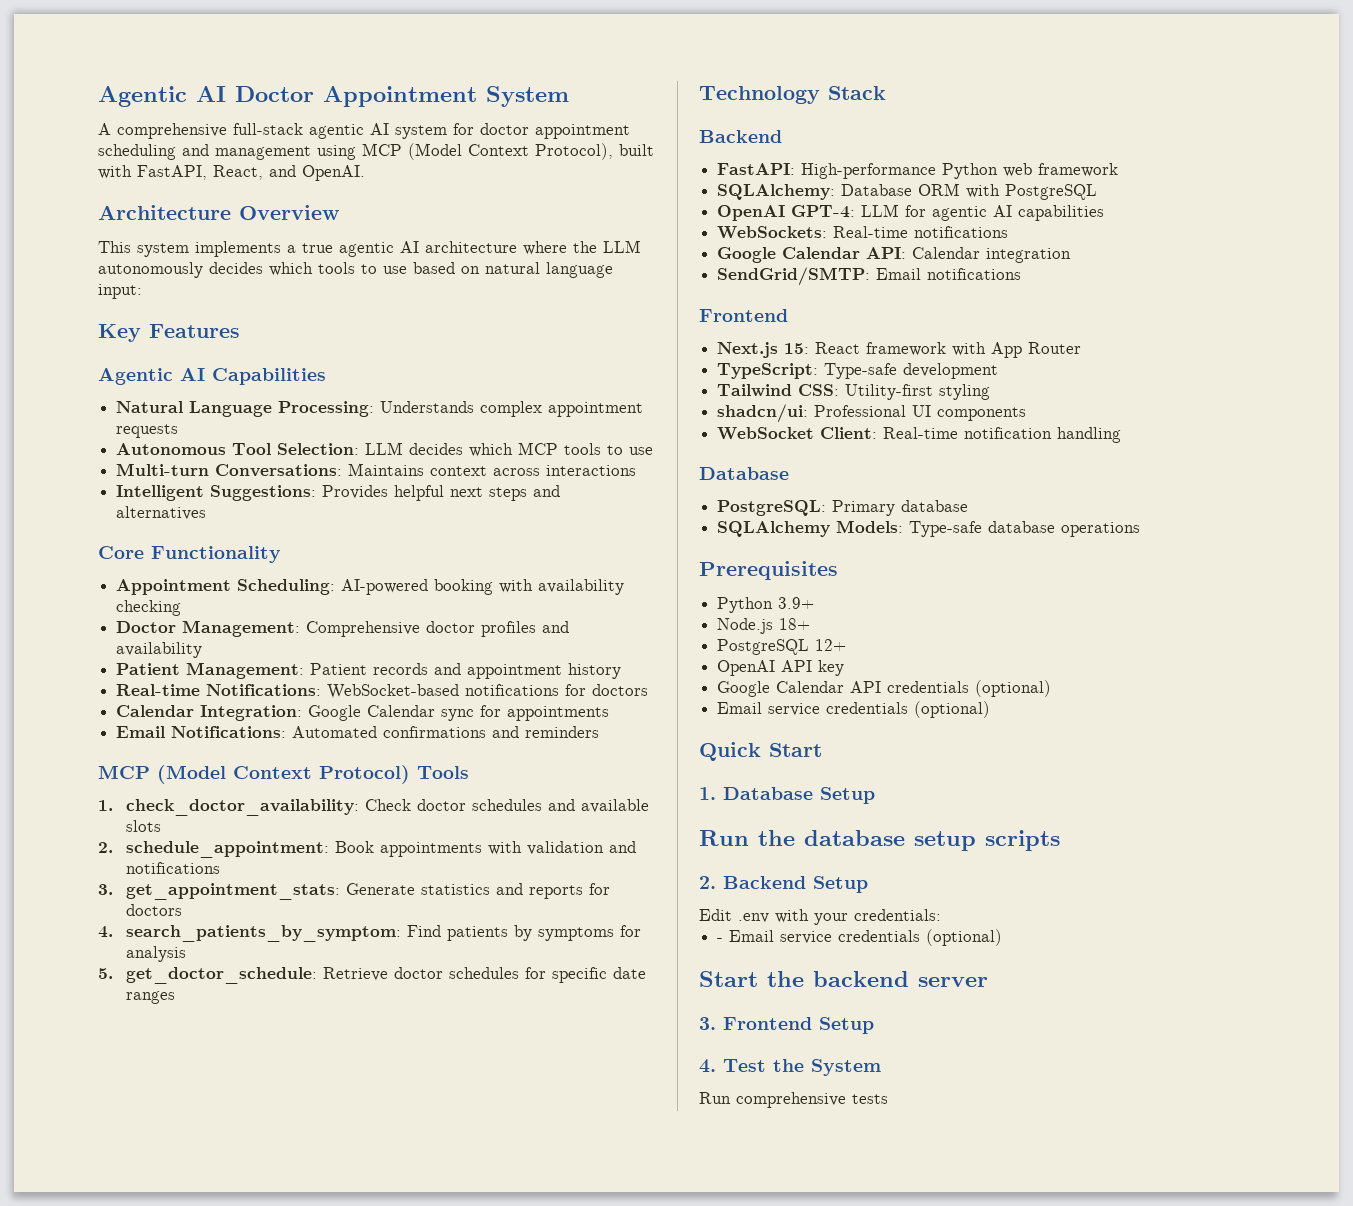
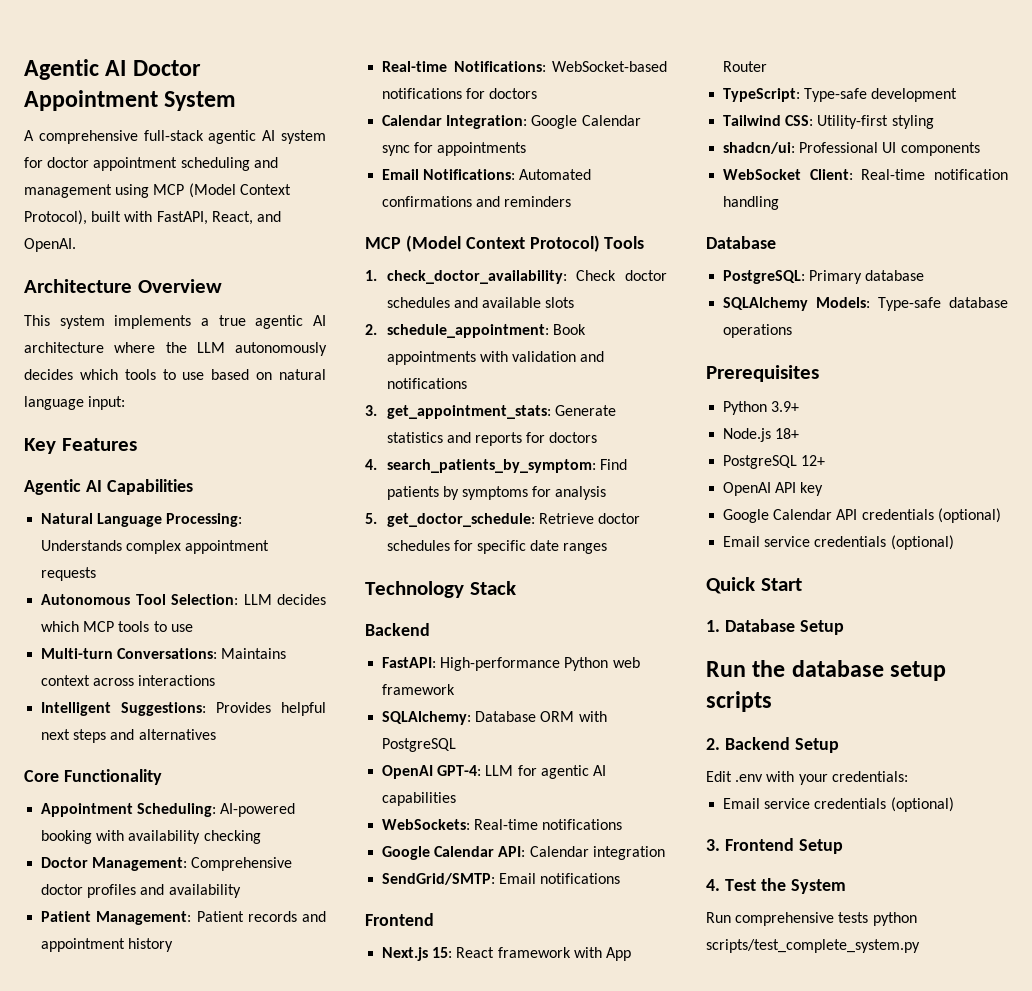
  Edit .env with your credentials:
- - Email service credentials (optional)
- Start the backend server
+ Email service credentials (optional)
- Run comprehensive tests
+ Run comprehensive tests python scripts/test_complete_system.py

